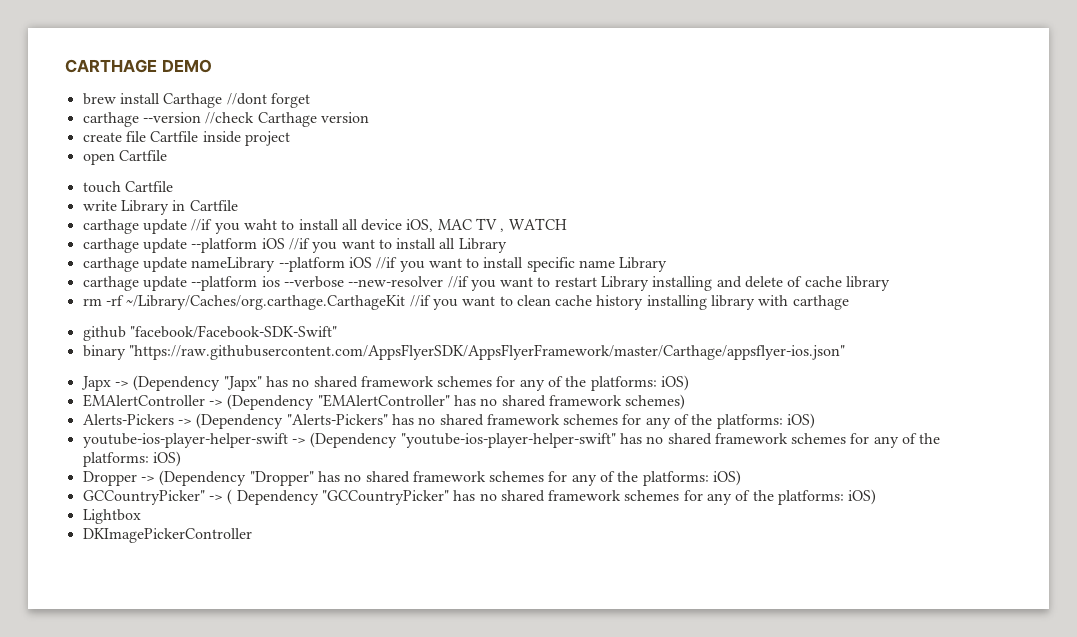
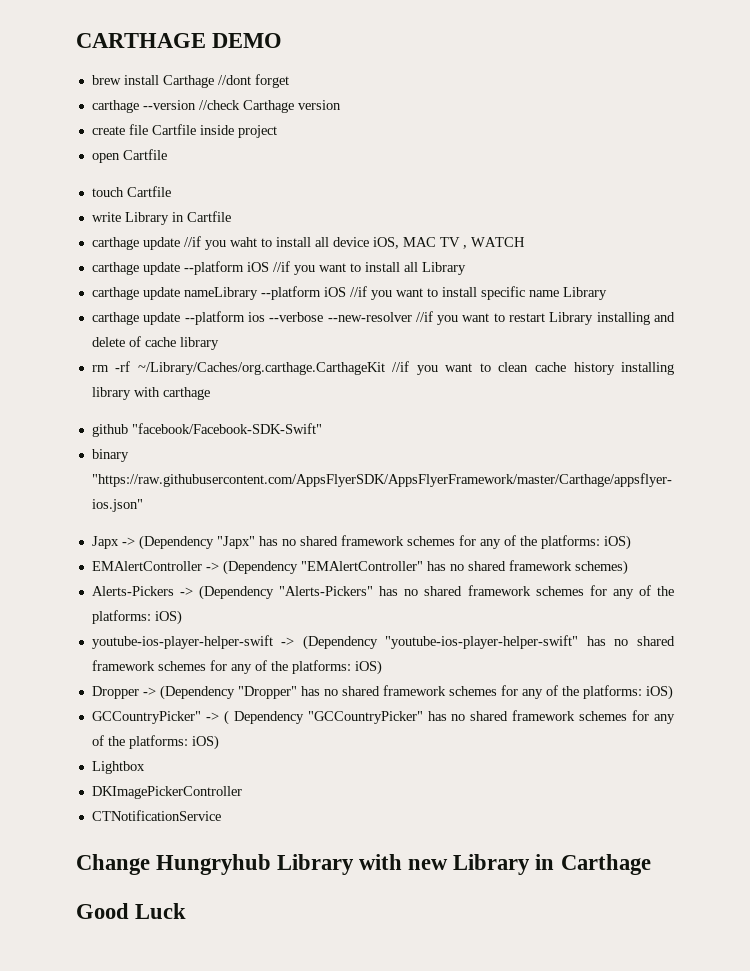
+ CTNotificationService
+ Change Hungryhub Library with new Library in Carthage
+ Good Luck

